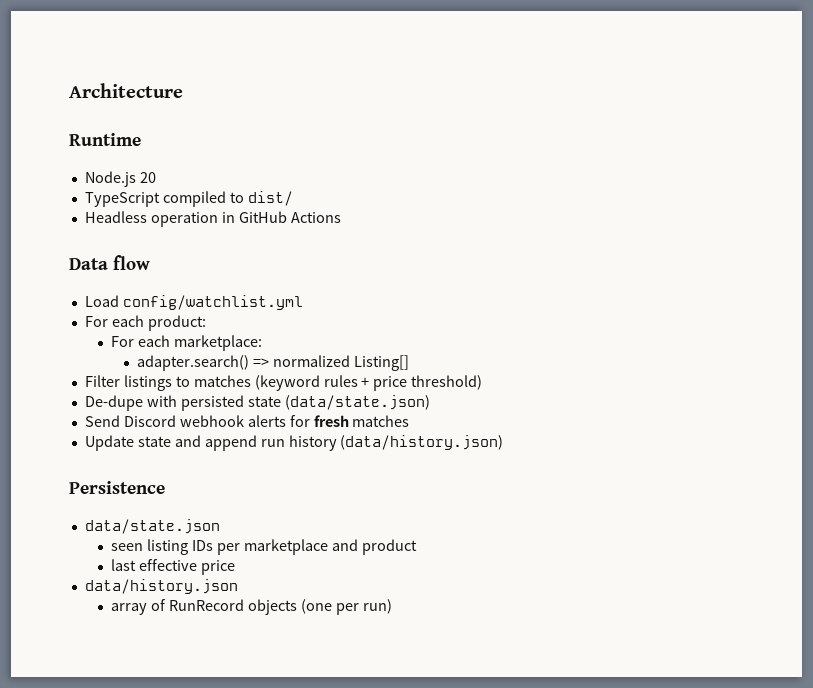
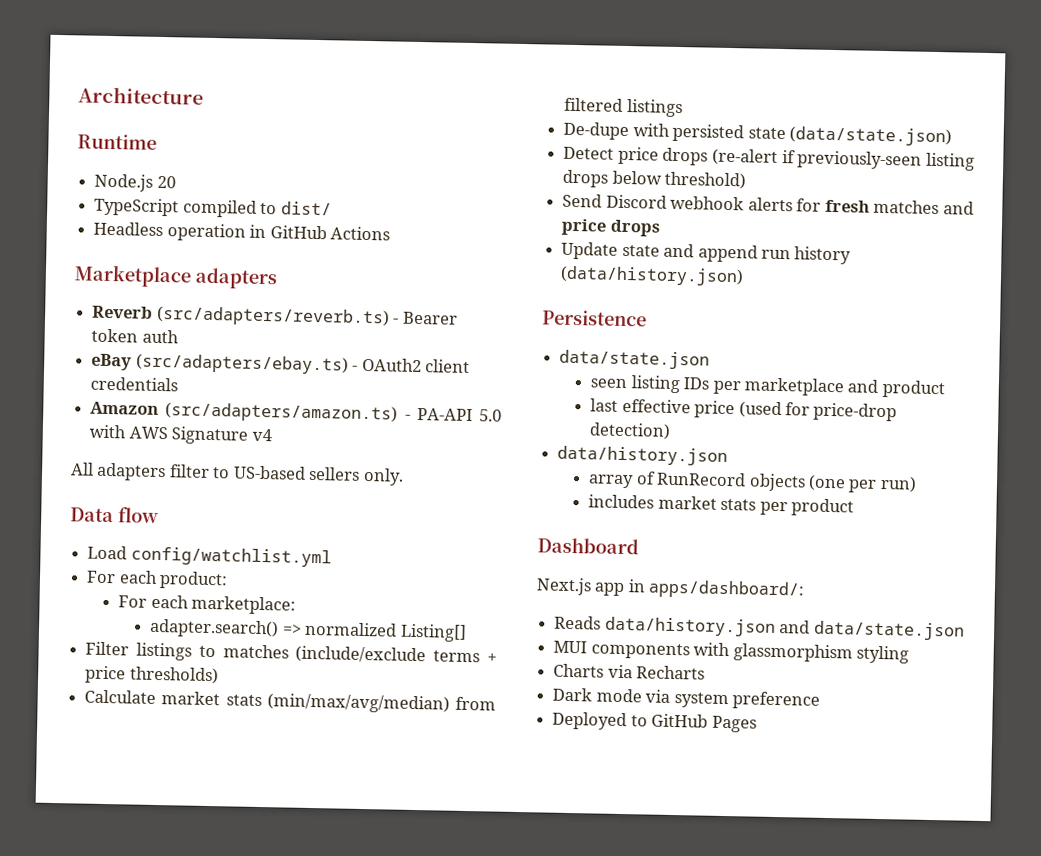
+ Marketplace adapters
+ Reverb (src/adapters/reverb.ts) - Bearer token auth
+ eBay (src/adapters/ebay.ts) - OAuth2 client credentials
+ Amazon (src/adapters/amazon.ts) - PA-API 5.0 with AWS Signature v4
+ All adapters filter to US-based sellers only.
- Filter listings to matches (keyword rules + price threshold)
+ Filter listings to matches (include/exclude terms + price thresholds)
+ Calculate market stats (min/max/avg/median) from filtered listings
+ Detect price drops (re-alert if previously-seen listing drops below threshold)
- Send Discord webhook alerts for fresh matches
+ Send Discord webhook alerts for fresh matches and price drops
- last effective price
+ last effective price (used for price-drop detection)
+ includes market stats per product
+ Dashboard
+ Next.js app in apps/dashboard/:
+ Reads data/history.json and data/state.json
+ MUI components with glassmorphism styling
+ Charts via Recharts
+ Dark mode via system preference
+ Deployed to GitHub Pages

